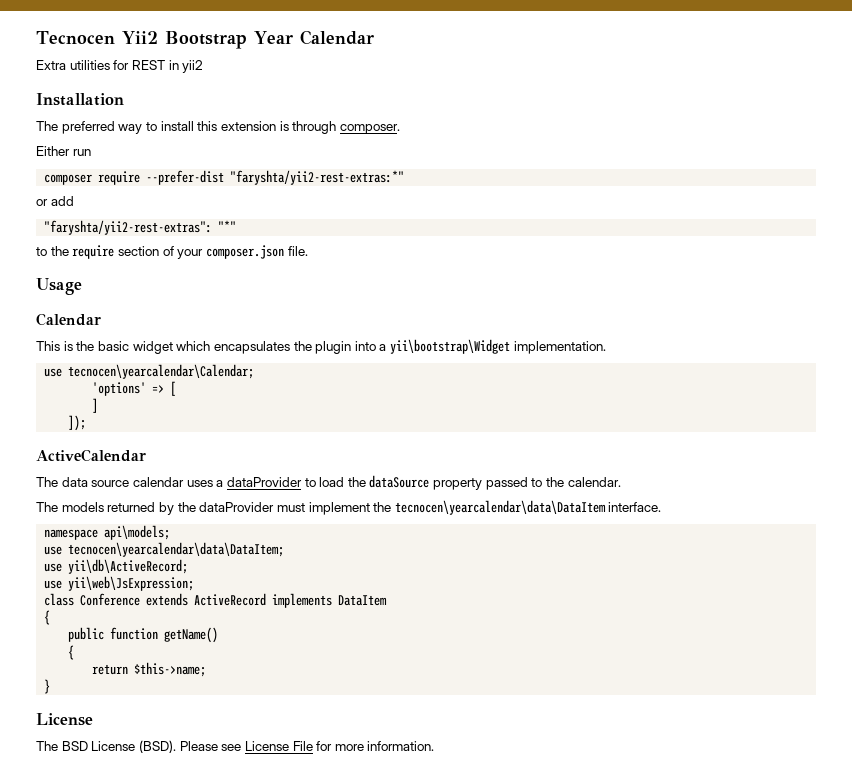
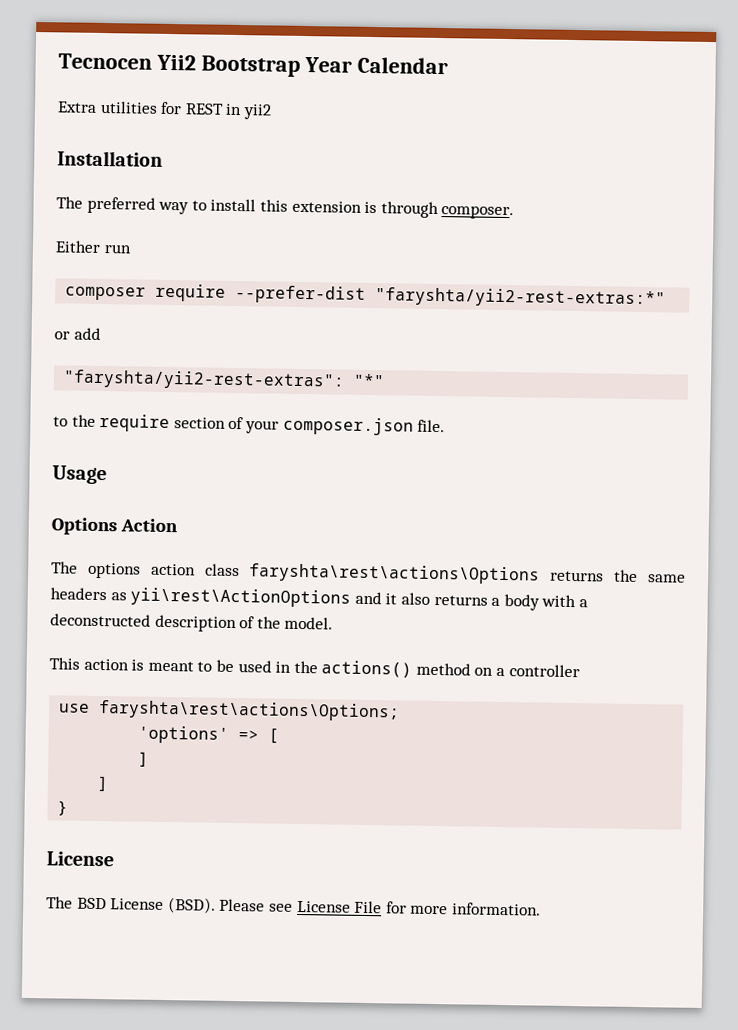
  Usage
- Calendar
- This is the basic widget which encapsulates the plugin into a yii\bootstrap\Widget implementation.
- use tecnocen\yearcalendar\Calendar;
+ Options Action
+ The options action class faryshta\rest\actions\Options returns the same headers as yii\rest\ActionOptions and it also returns a body with a deconstructed description of the model.
+ This action is meant to be used in the actions() method on a controller
+ use faryshta\rest\actions\Options;
  'options' => [
  ]
- ]);
- ActiveCalendar
- The data source calendar uses a dataProvider to load the dataSource property passed to the calendar.
- The models returned by the dataProvider must implement the tecnocen\yearcalendar\data\DataItem interface.
- namespace api\models;
- use tecnocen\yearcalendar\data\DataItem;
- use yii\db\ActiveRecord;
- use yii\web\JsExpression;
- class Conference extends ActiveRecord implements DataItem
- {
- public function getName()
- {
- return $this->name;
+ ]

